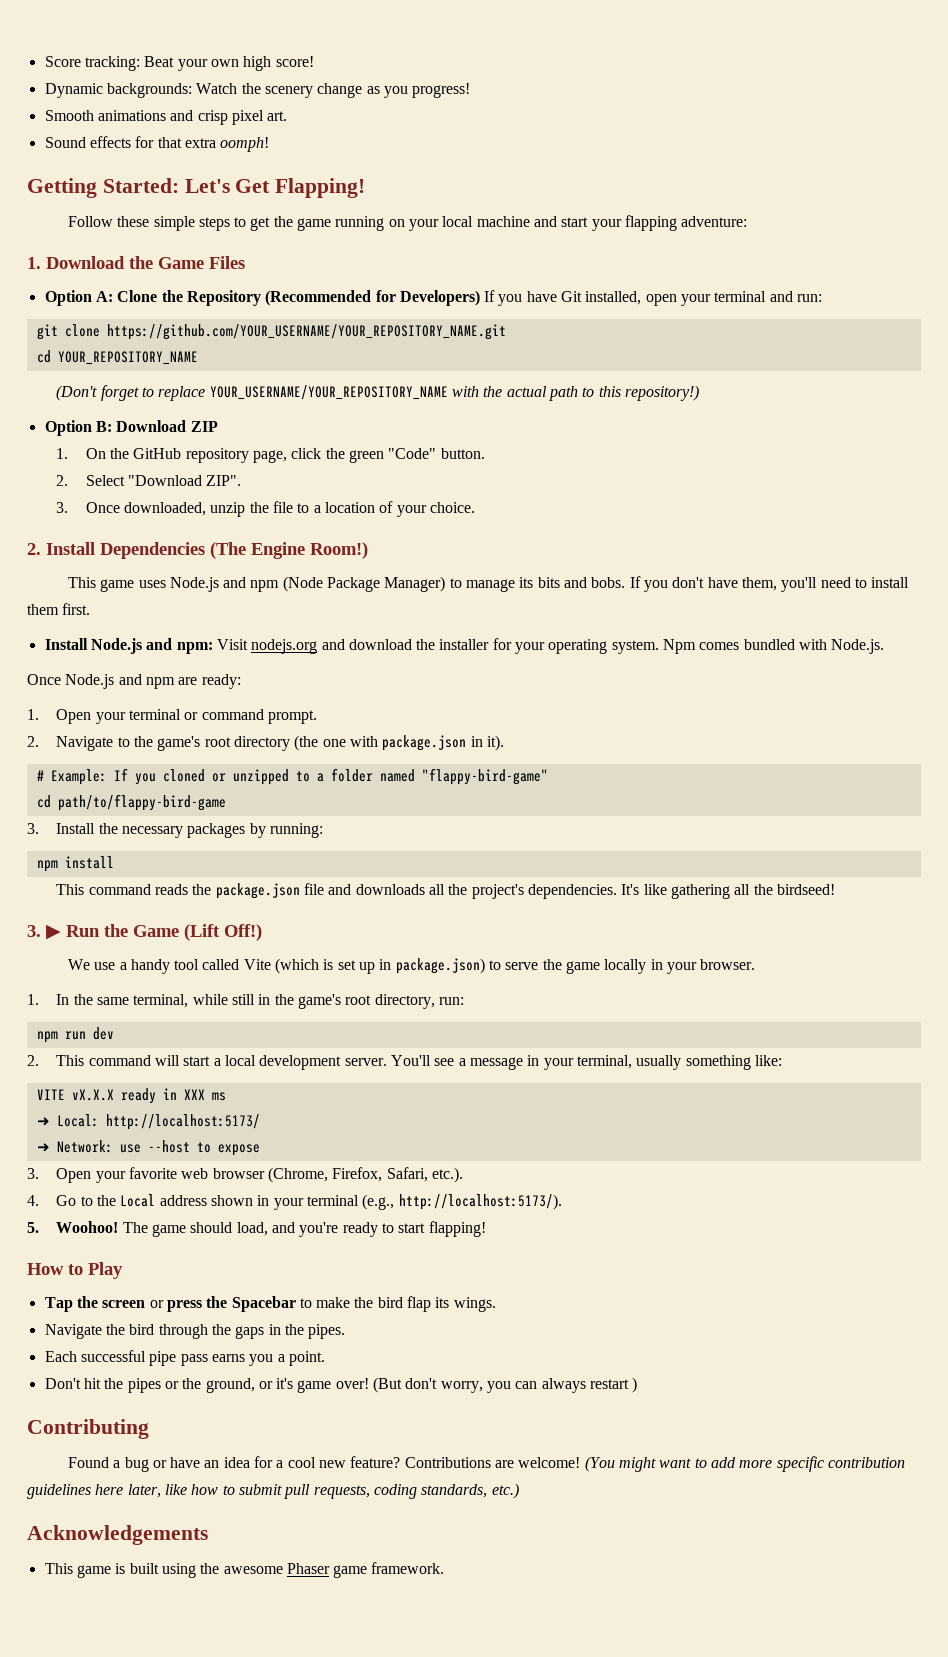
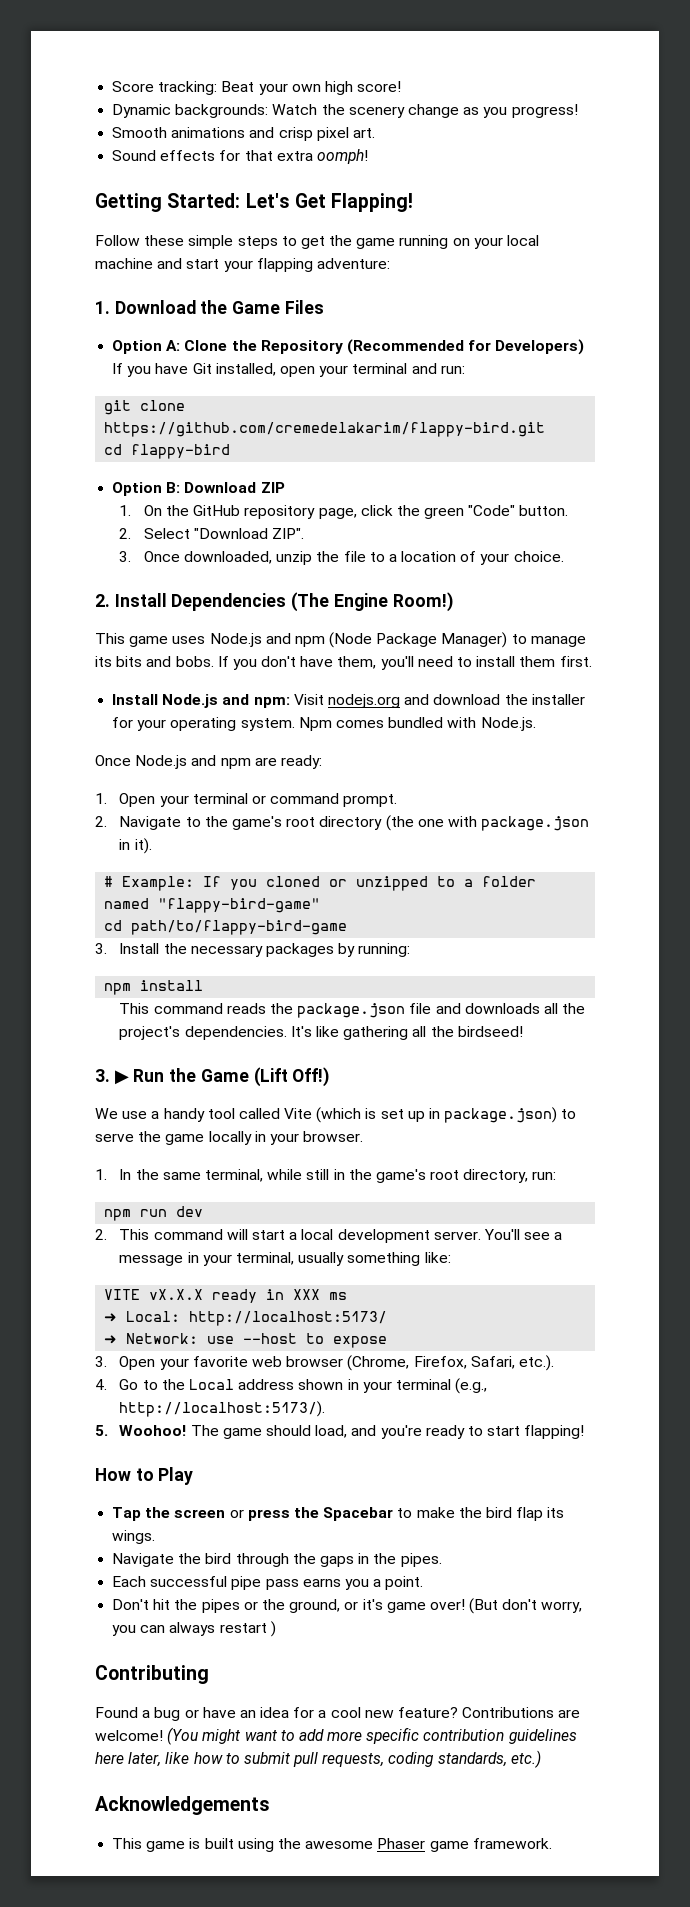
- git clone https://github.com/YOUR_USERNAME/YOUR_REPOSITORY_NAME.git
- cd YOUR_REPOSITORY_NAME
- (Don't forget to replace YOUR_USERNAME/YOUR_REPOSITORY_NAME with the actual path to this repository!)
+ git clone https://github.com/cremedelakarim/flappy-bird.git
+ cd flappy-bird

